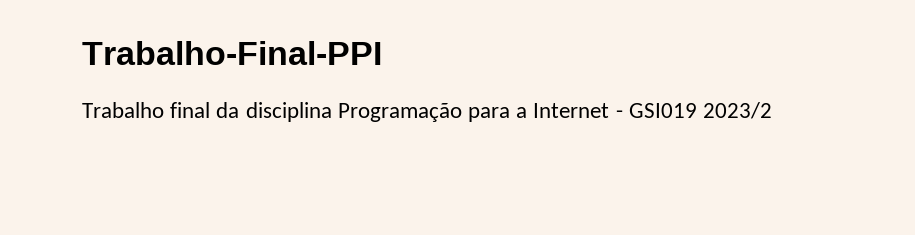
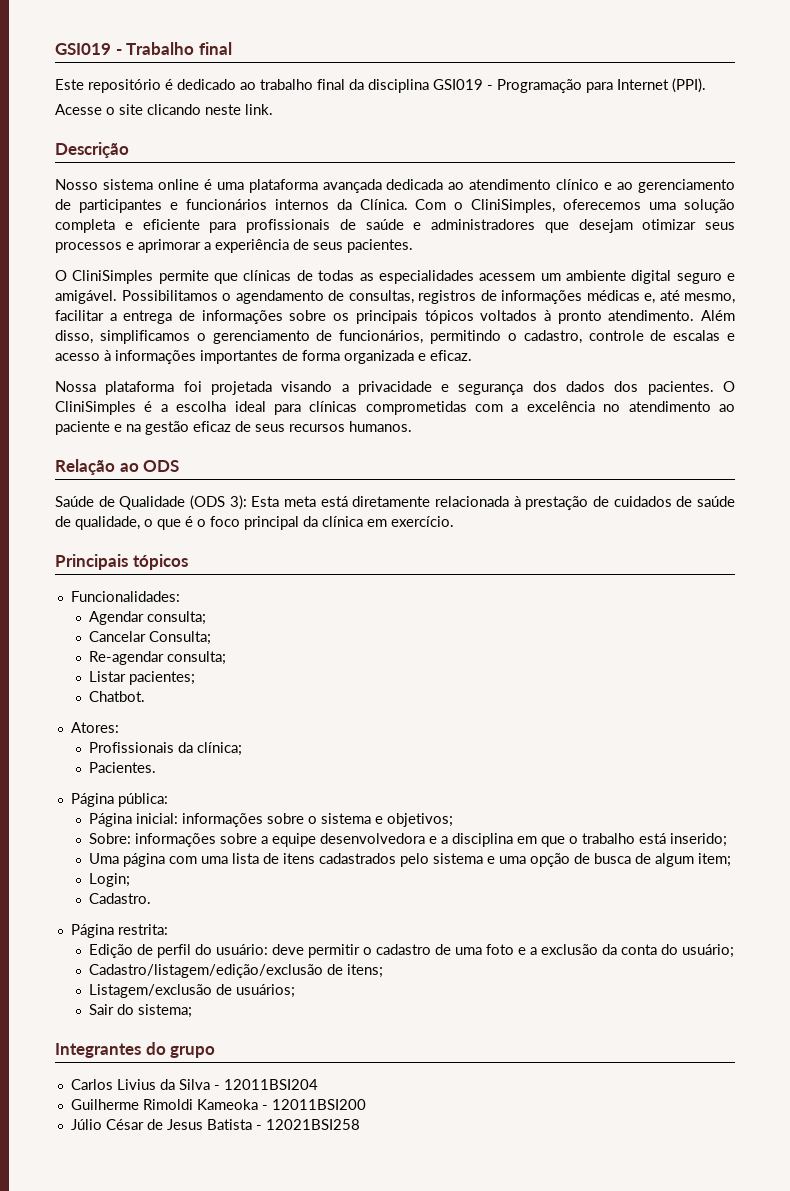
- Trabalho-Final-PPI
- Trabalho final da disciplina Programação para a Internet - GSI019 2023/2
+ GSI019 - Trabalho final
+ Este repositório é dedicado ao trabalho final da disciplina GSI019 - Programação para Internet (PPI).
+ Acesse o site clicando neste link.
+ Descrição
+ Nosso sistema online é uma plataforma avançada dedicada ao atendimento clínico e ao gerenciamento de participantes e funcionários internos da Clínica. Com o CliniSimples, oferecemos uma solução completa e eficiente para profissionais de saúde e administradores que desejam otimizar seus processos e aprimorar a experiência de seus pacientes.
+ O CliniSimples permite que clínicas de todas as especialidades acessem um ambiente digital seguro e amigável. Possibilitamos o agendamento de consultas, registros de informações médicas e, até mesmo, facilitar a entrega de informações sobre os principais tópicos voltados à pronto atendimento. Além disso, simplificamos o gerenciamento de funcionários, permitindo o cadastro, controle de escalas e acesso à informações importantes de forma organizada e eficaz.
+ Nossa plataforma foi projetada visando a privacidade e segurança dos dados dos pacientes. O CliniSimples é a escolha ideal para clínicas comprometidas com a excelência no atendimento ao paciente e na gestão eficaz de seus recursos humanos.
+ Relação ao ODS
+ Saúde de Qualidade (ODS 3): Esta meta está diretamente relacionada à prestação de cuidados de saúde de qualidade, o que é o foco principal da clínica em exercício.
+ Principais tópicos
+ Funcionalidades:
+ Agendar consulta;
+ Cancelar Consulta;
+ Re-agendar consulta;
+ Listar pacientes;
+ Chatbot.
+ Atores:
+ Profissionais da clínica;
+ Pacientes.
+ Página pública:
+ Página inicial: informações sobre o sistema e objetivos;
+ Sobre: informações sobre a equipe desenvolvedora e a disciplina em que o trabalho está inserido;
+ Uma página com uma lista de itens cadastrados pelo sistema e uma opção de busca de algum item;
+ Login;
+ Cadastro.
+ Página restrita:
+ Edição de perfil do usuário: deve permitir o cadastro de uma foto e a exclusão da conta do usuário;
+ Cadastro/listagem/edição/exclusão de itens;
+ Listagem/exclusão de usuários;
+ Sair do sistema;
+ Integrantes do grupo
+ Carlos Livius da Silva - 12011BSI204
+ Guilherme Rimoldi Kameoka - 12011BSI200
+ Júlio César de Jesus Batista - 12021BSI258

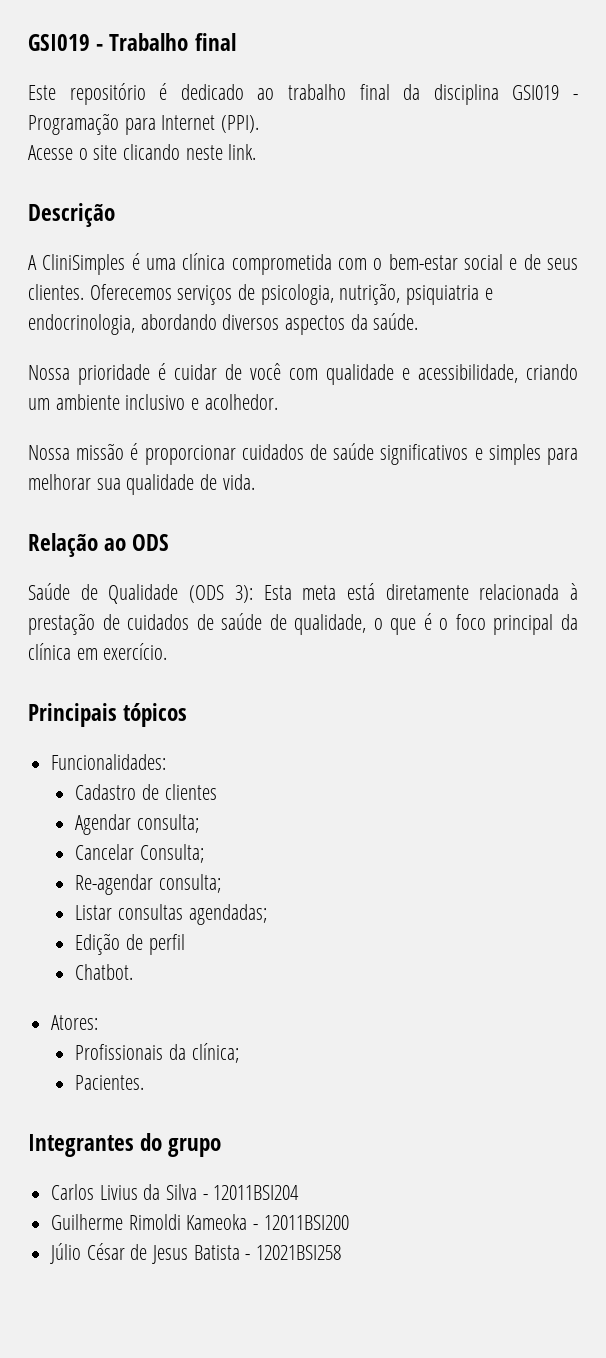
- Nosso sistema online é uma plataforma avançada dedicada ao atendimento clínico e ao gerenciamento de participantes e funcionários internos da Clínica. Com o CliniSimples, oferecemos uma solução completa e eficiente para profissionais de saúde e administradores que desejam otimizar seus processos e aprimorar a experiência de seus pacientes.
- O CliniSimples permite que clínicas de todas as especialidades acessem um ambiente digital seguro e amigável. Possibilitamos o agendamento de consultas, registros de informações médicas e, até mesmo, facilitar a entrega de informações sobre os principais tópicos voltados à pronto atendimento. Além disso, simplificamos o gerenciamento de funcionários, permitindo o cadastro, controle de escalas e acesso à informações importantes de forma organizada e eficaz.
- Nossa plataforma foi projetada visando a privacidade e segurança dos dados dos pacientes. O CliniSimples é a escolha ideal para clínicas comprometidas com a excelência no atendimento ao paciente e na gestão eficaz de seus recursos humanos.
+ A CliniSimples é uma clínica comprometida com o bem-estar social e de seus clientes. Oferecemos serviços de psicologia, nutrição, psiquiatria e endocrinologia, abordando diversos aspectos da saúde.
+ Nossa prioridade é cuidar de você com qualidade e acessibilidade, criando um ambiente inclusivo e acolhedor.
+ Nossa missão é proporcionar cuidados de saúde significativos e simples para melhorar sua qualidade de vida.
+ Cadastro de clientes
- Listar pacientes;
+ Listar consultas agendadas;
+ Edição de perfil
- Página pública:
- Página inicial: informações sobre o sistema e objetivos;
- Sobre: informações sobre a equipe desenvolvedora e a disciplina em que o trabalho está inserido;
- Uma página com uma lista de itens cadastrados pelo sistema e uma opção de busca de algum item;
- Login;
- Cadastro.
- Página restrita:
- Edição de perfil do usuário: deve permitir o cadastro de uma foto e a exclusão da conta do usuário;
- Cadastro/listagem/edição/exclusão de itens;
- Listagem/exclusão de usuários;
- Sair do sistema;

